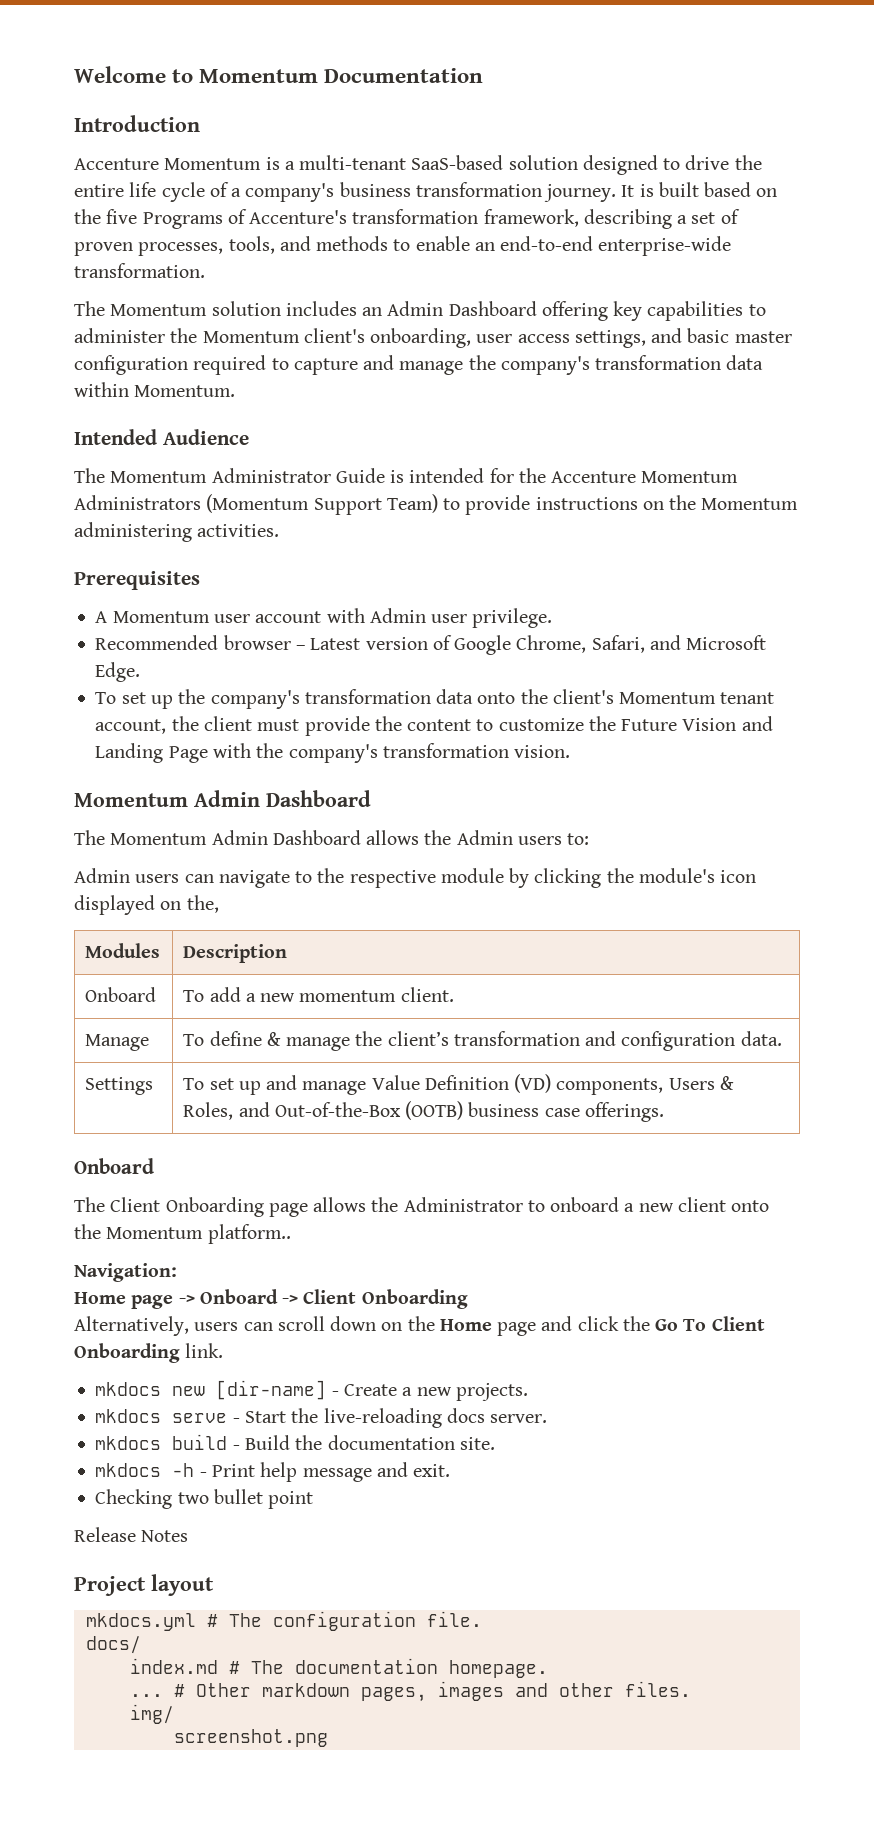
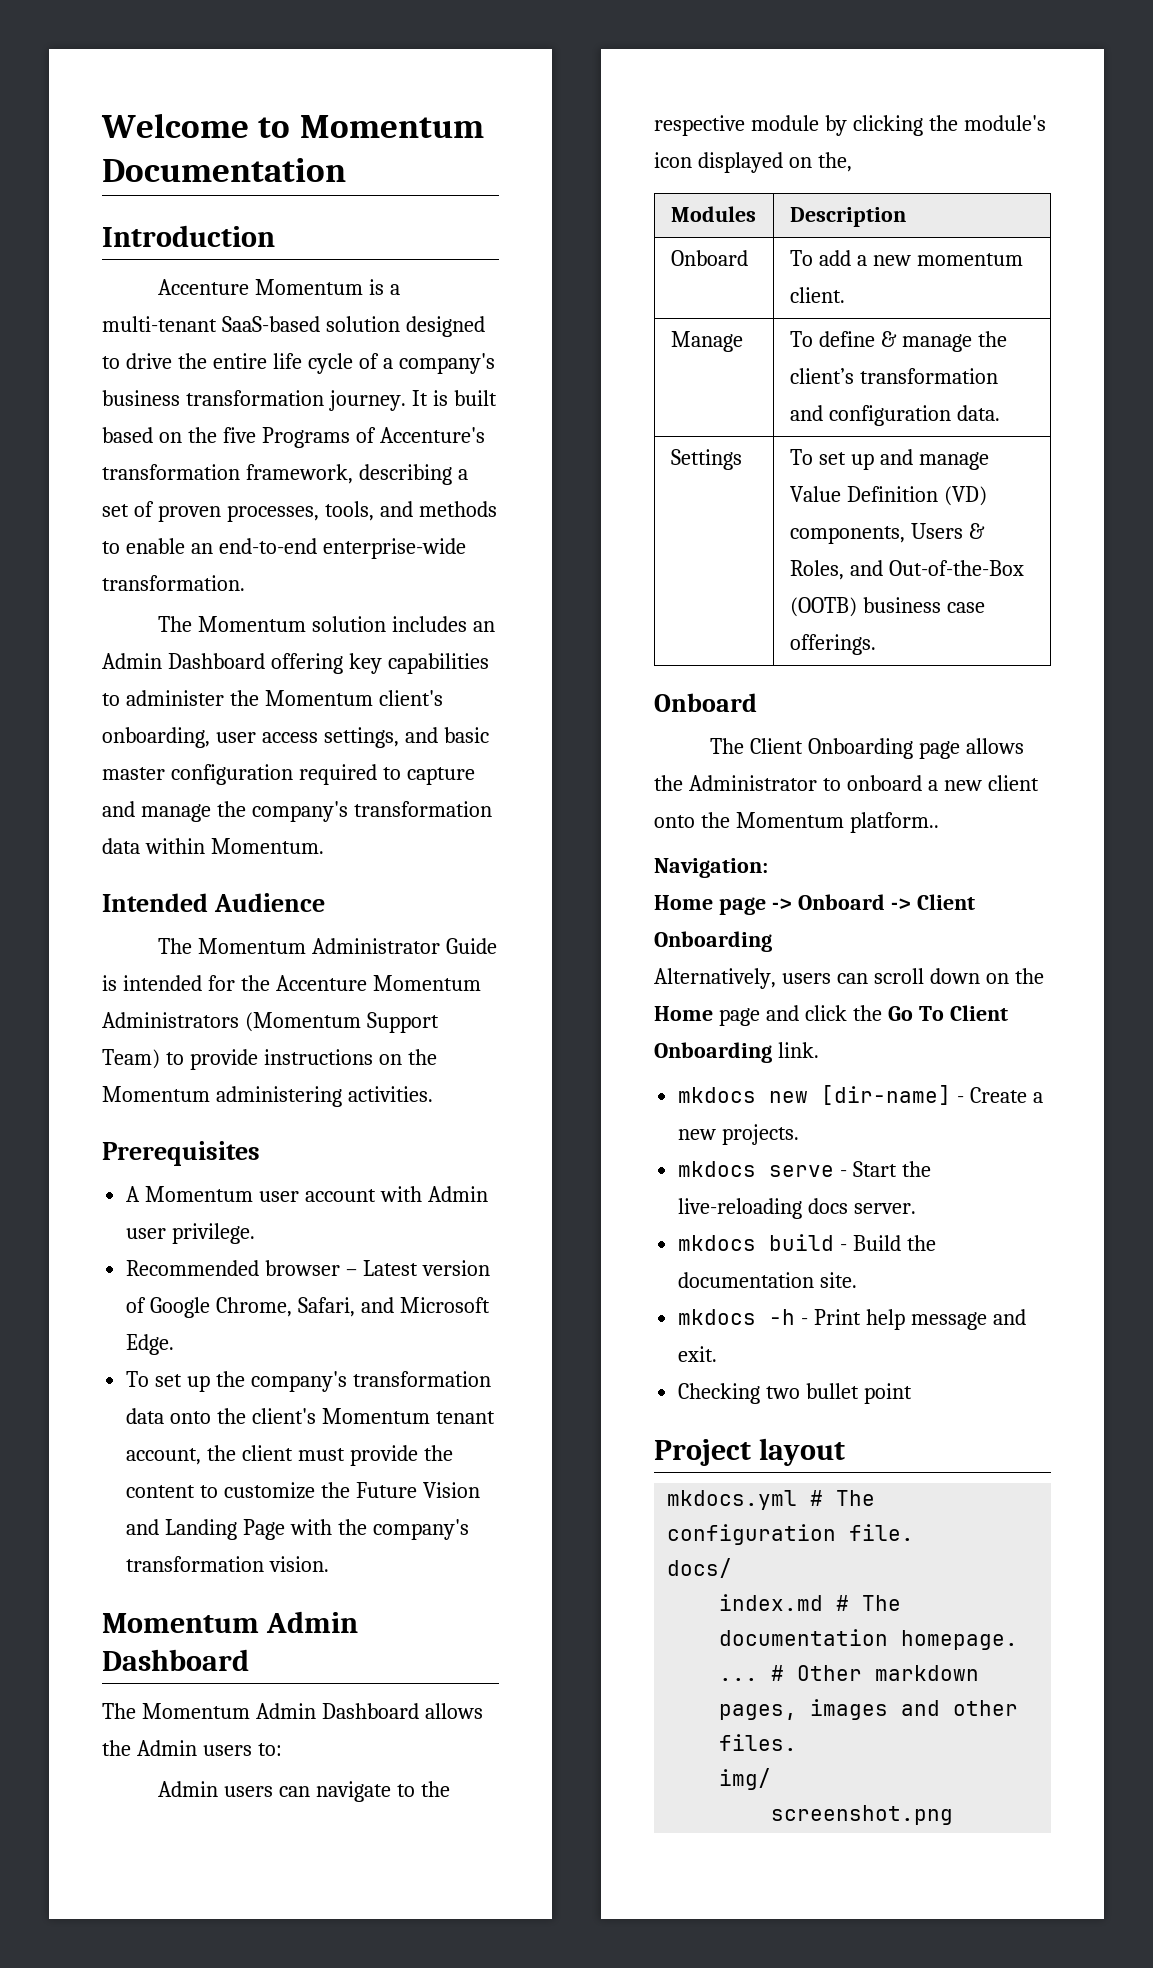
- Release Notes

